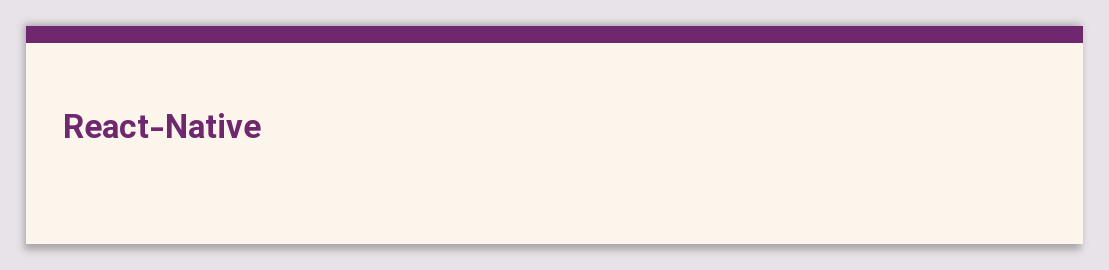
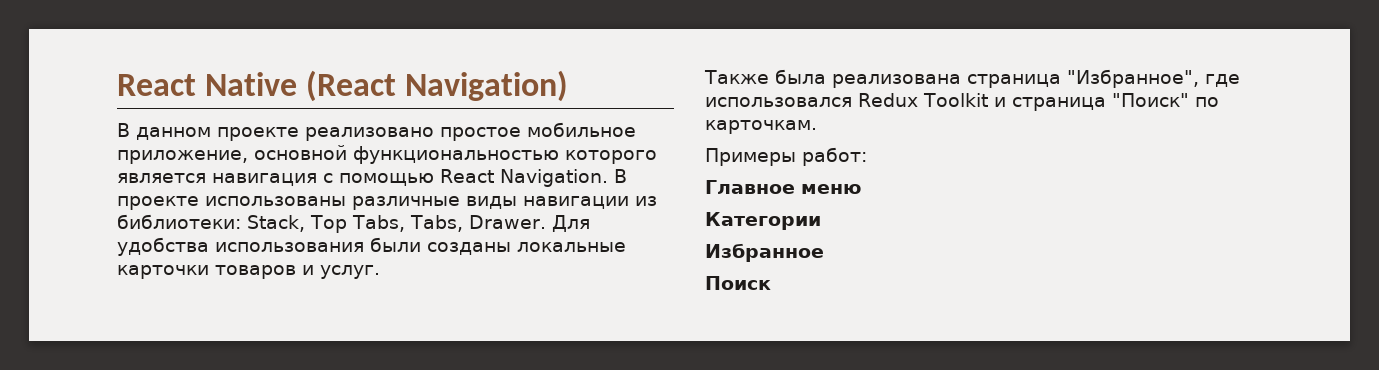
- React-Native
+ React Native (React Navigation)
+ В данном проекте реализовано простое мобильное приложение, основной функциональностью которого является навигация с помощью React Navigation. В проекте использованы различные виды навигации из библиотеки: Stack, Top Tabs, Tabs, Drawer. Для удобства использования были созданы локальные карточки товаров и услуг.
+ Также была реализована страница "Избранное", где использовался Redux Toolkit и страница "Поиск" по карточкам.
+ Примеры работ:
+ Главное меню
+ Категории
+ Избранное
+ Поиск

